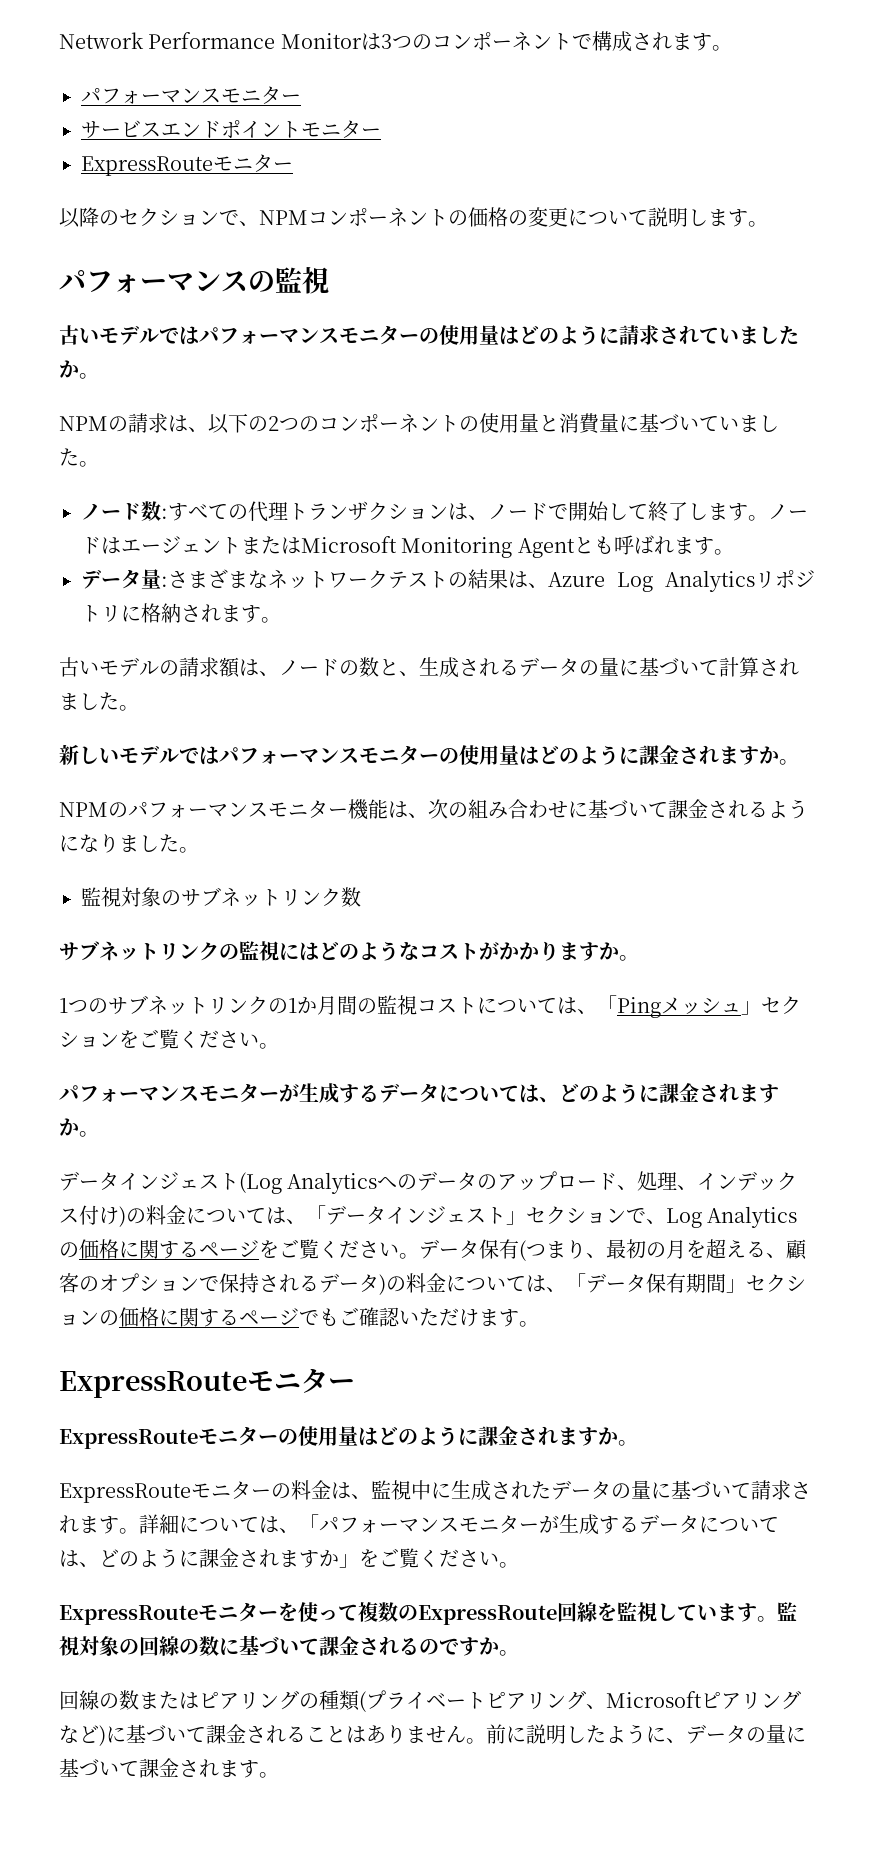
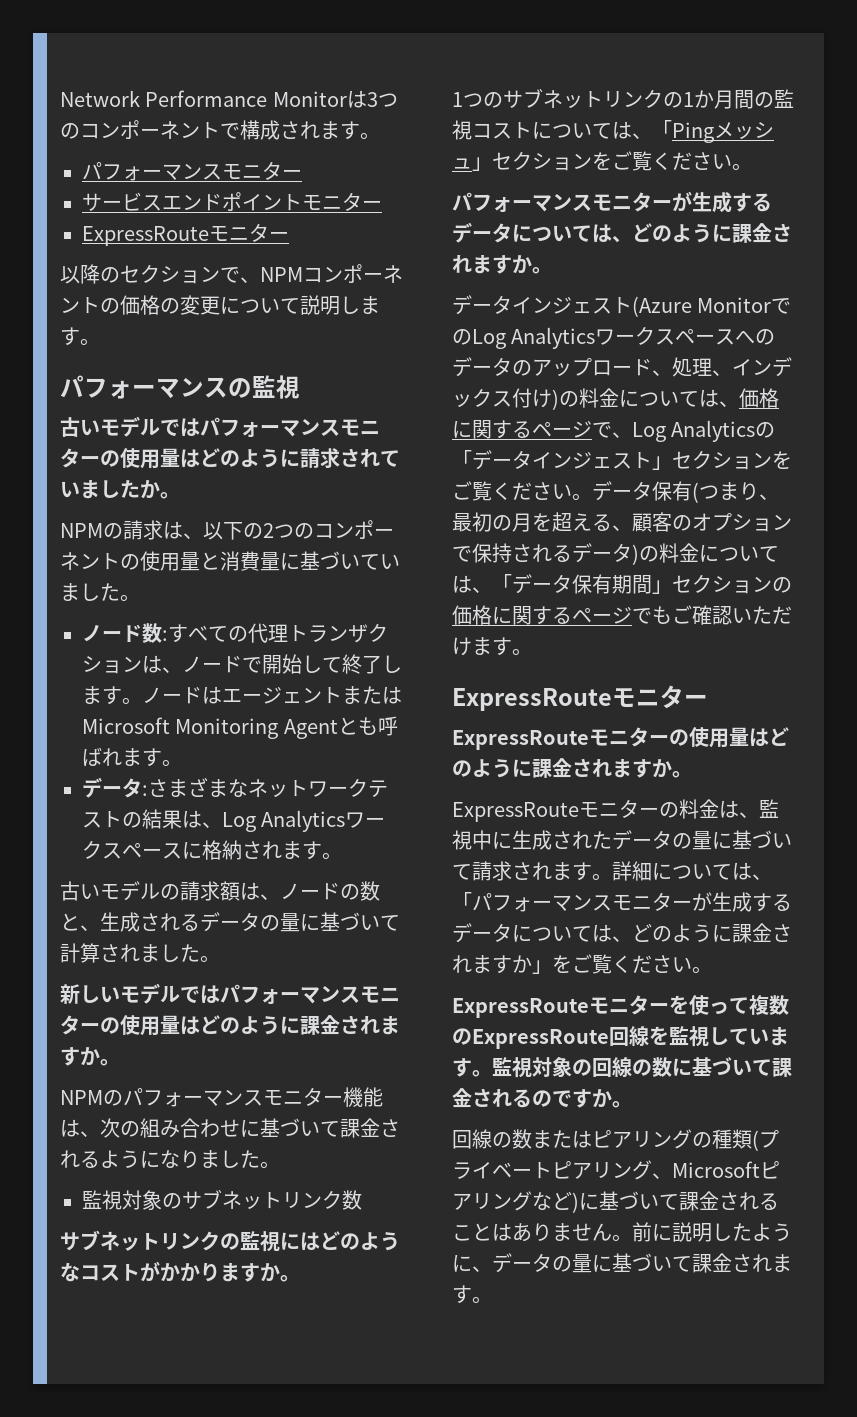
- データ量:さまざまなネットワークテストの結果は、Azure Log Analyticsリポジトリに格納されます。
+ データ:さまざまなネットワークテストの結果は、Log Analyticsワークスペースに格納されます。
- データインジェスト(Log Analyticsへのデータのアップロード、処理、インデックス付け)の料金については、「データインジェスト」セクションで、Log Analyticsの価格に関するページをご覧ください。
+ データインジェスト(Azure MonitorでのLog Analyticsワークスペースへのデータのアップロード、処理、インデックス付け)の料金については、価格に関するページで、Log Analyticsの「データインジェスト」セクションをご覧ください。

